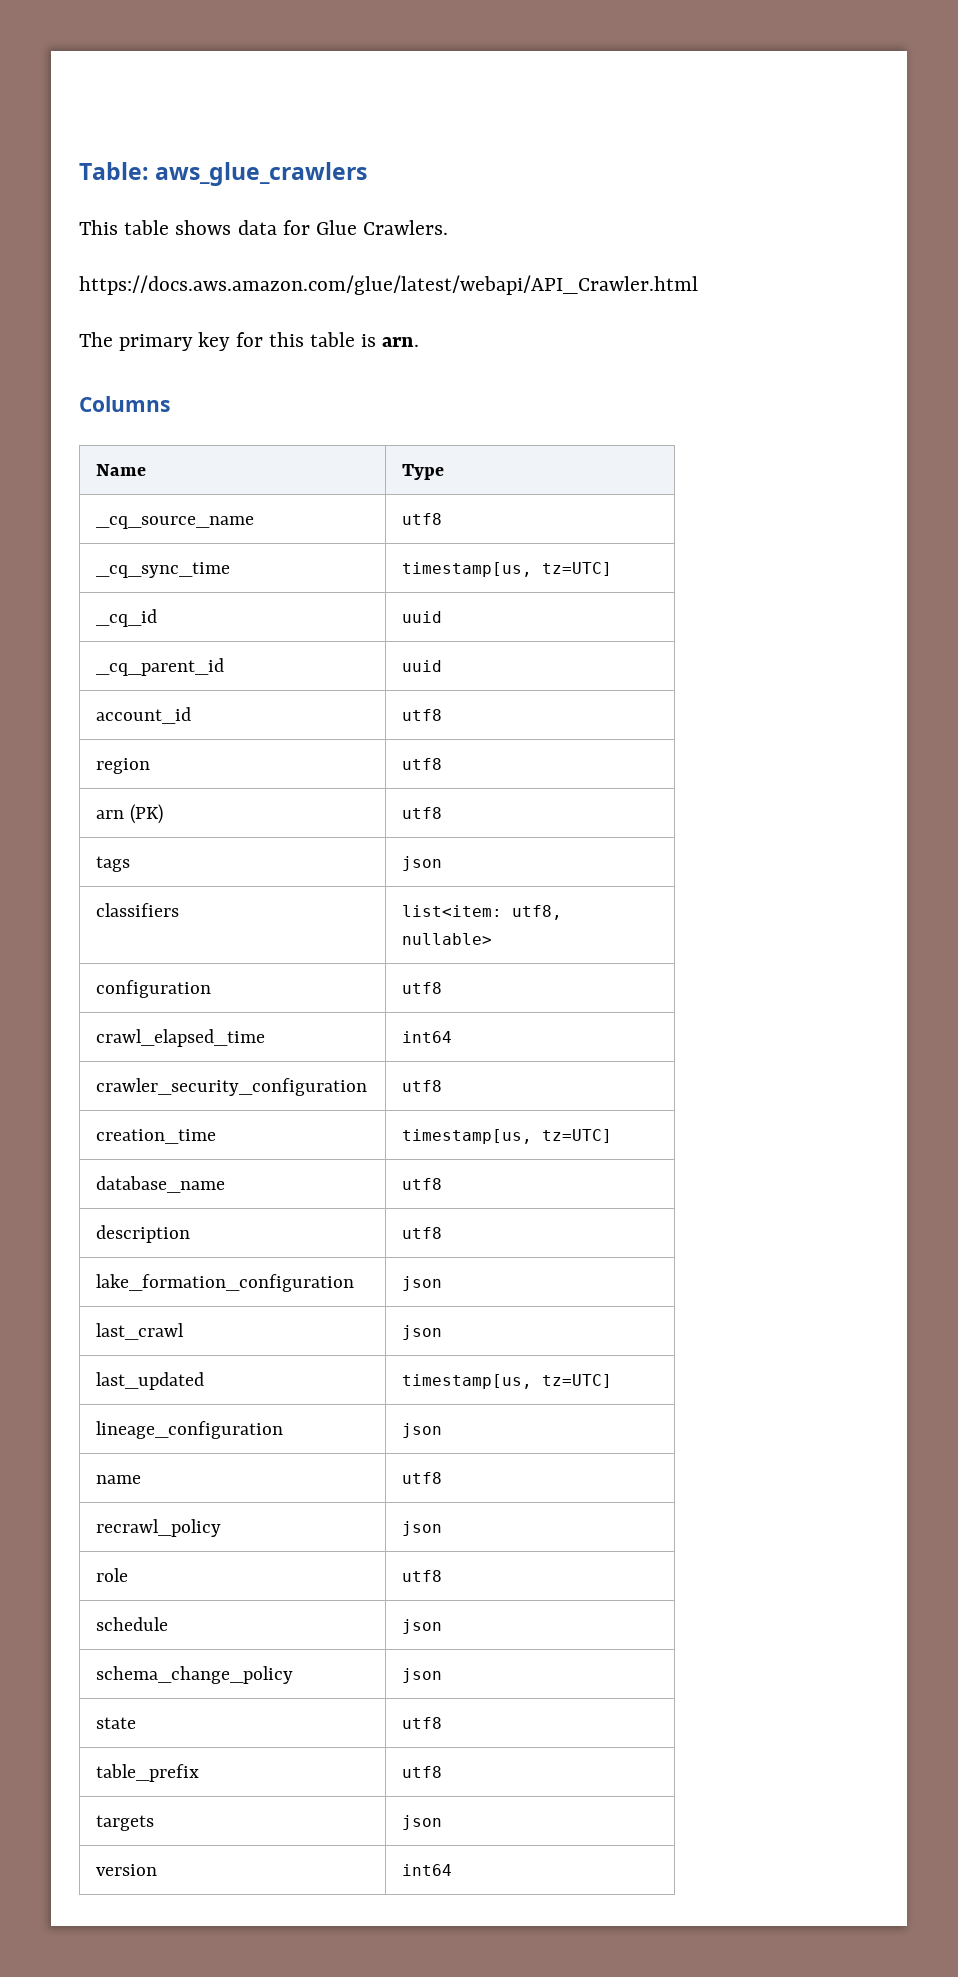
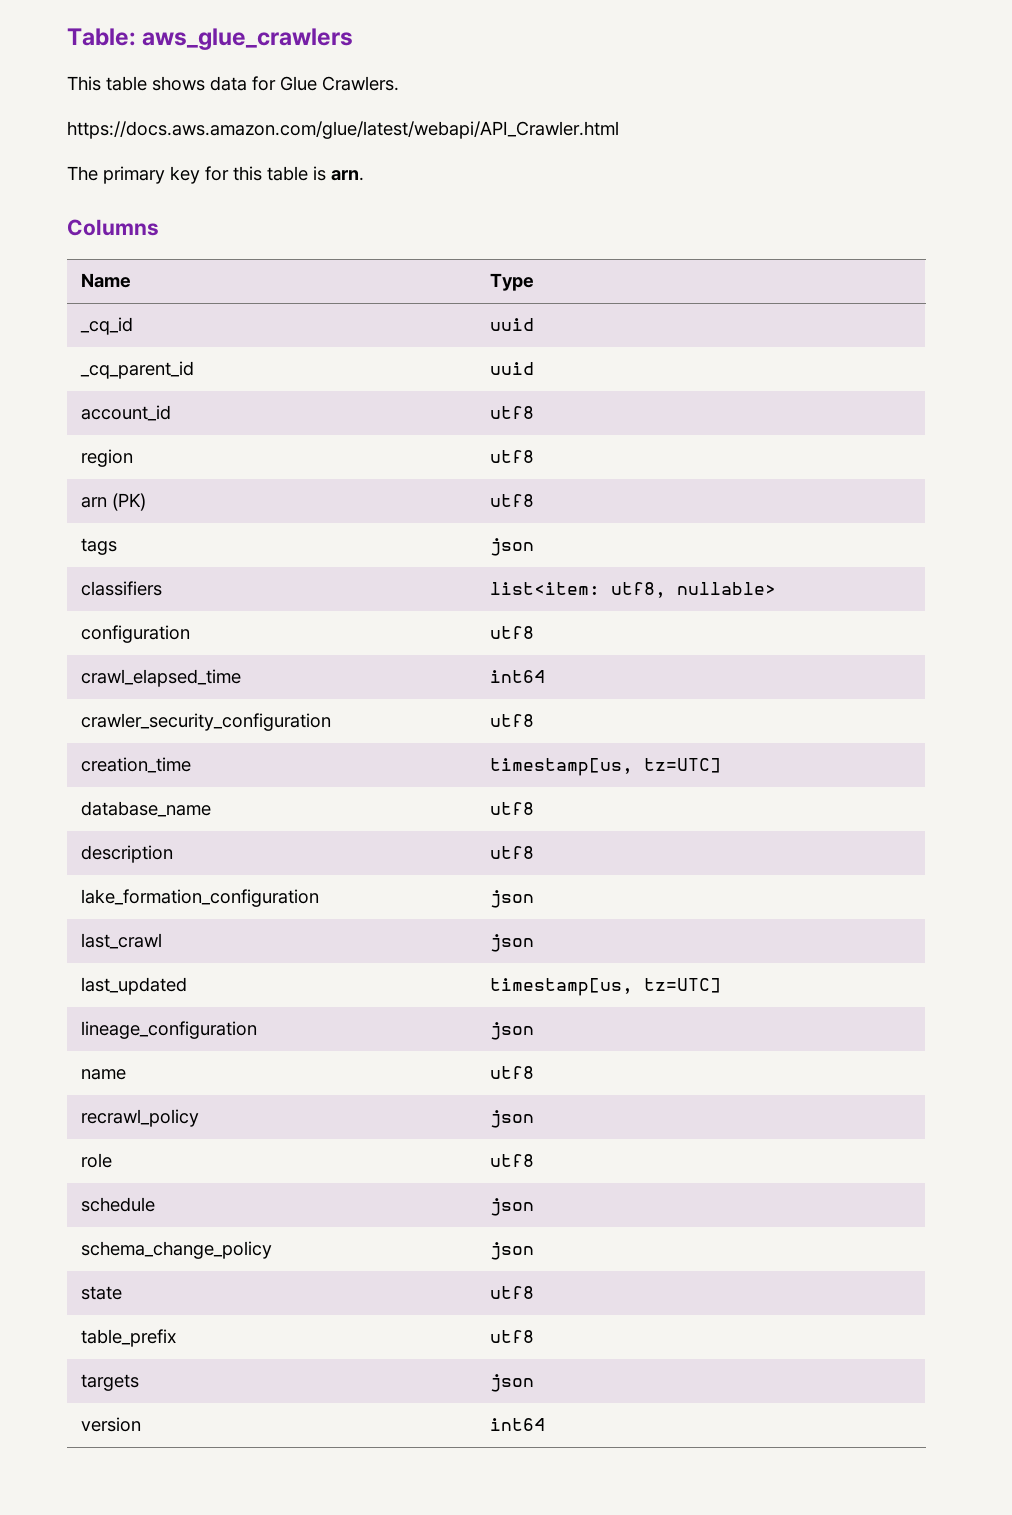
- _cq_source_name | utf8
- _cq_sync_time | timestamp[us, tz=UTC]

